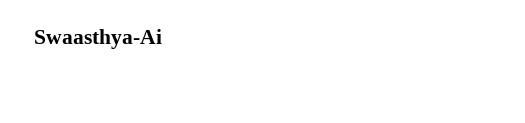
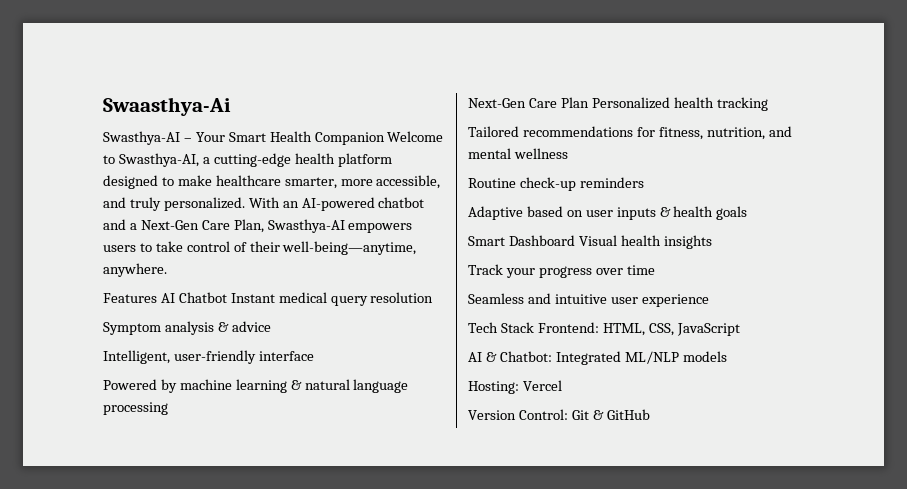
+ Swasthya-AI – Your Smart Health Companion Welcome to Swasthya-AI, a cutting-edge health platform designed to make healthcare smarter, more accessible, and truly personalized. With an AI-powered chatbot and a Next-Gen Care Plan, Swasthya-AI empowers users to take control of their well-being—anytime, anywhere.
+ Features AI Chatbot Instant medical query resolution
+ Symptom analysis & advice
+ Intelligent, user-friendly interface
+ Powered by machine learning & natural language processing
+ Next-Gen Care Plan Personalized health tracking
+ Tailored recommendations for fitness, nutrition, and mental wellness
+ Routine check-up reminders
+ Adaptive based on user inputs & health goals
+ Smart Dashboard Visual health insights
+ Track your progress over time
+ Seamless and intuitive user experience
+ Tech Stack Frontend: HTML, CSS, JavaScript
+ AI & Chatbot: Integrated ML/NLP models
+ Hosting: Vercel
+ Version Control: Git & GitHub

